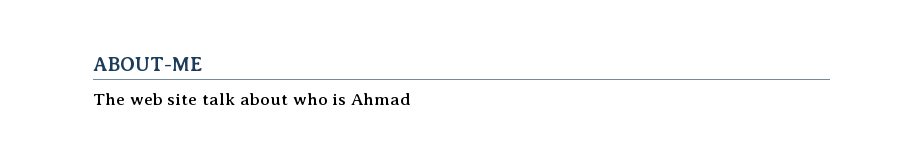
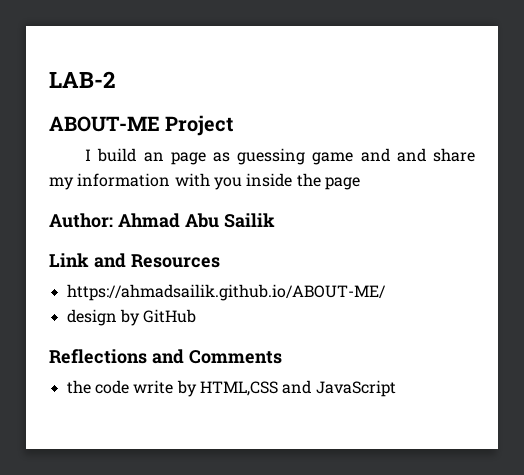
+ LAB-2
- ABOUT-ME
- The web site talk about who is Ahmad
+ ABOUT-ME Project
+ I build an page as guessing game and and share my information with you inside the page
+ Author: Ahmad Abu Sailik
+ Link and Resources
+ https://ahmadsailik.github.io/ABOUT-ME/
+ design by GitHub
+ Reflections and Comments
+ the code write by HTML,CSS and JavaScript

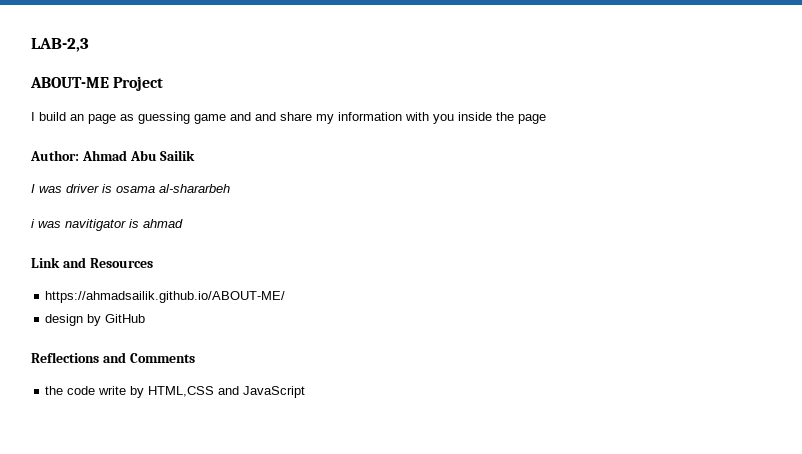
- LAB-2
+ LAB-2,3
+ I was driver is osama al-shararbeh
+ i was navitigator is ahmad

